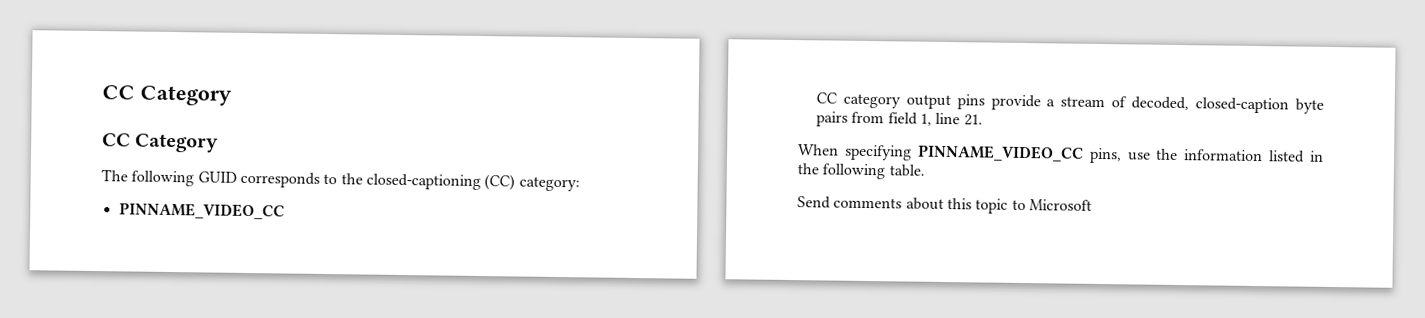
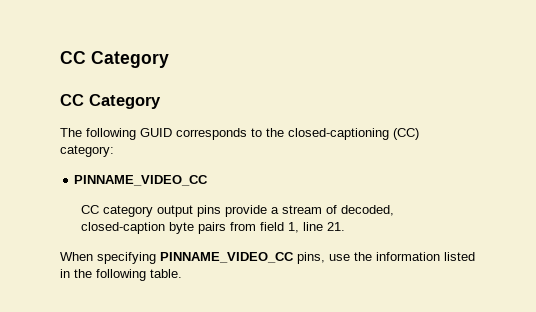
- Send comments about this topic to Microsoft

